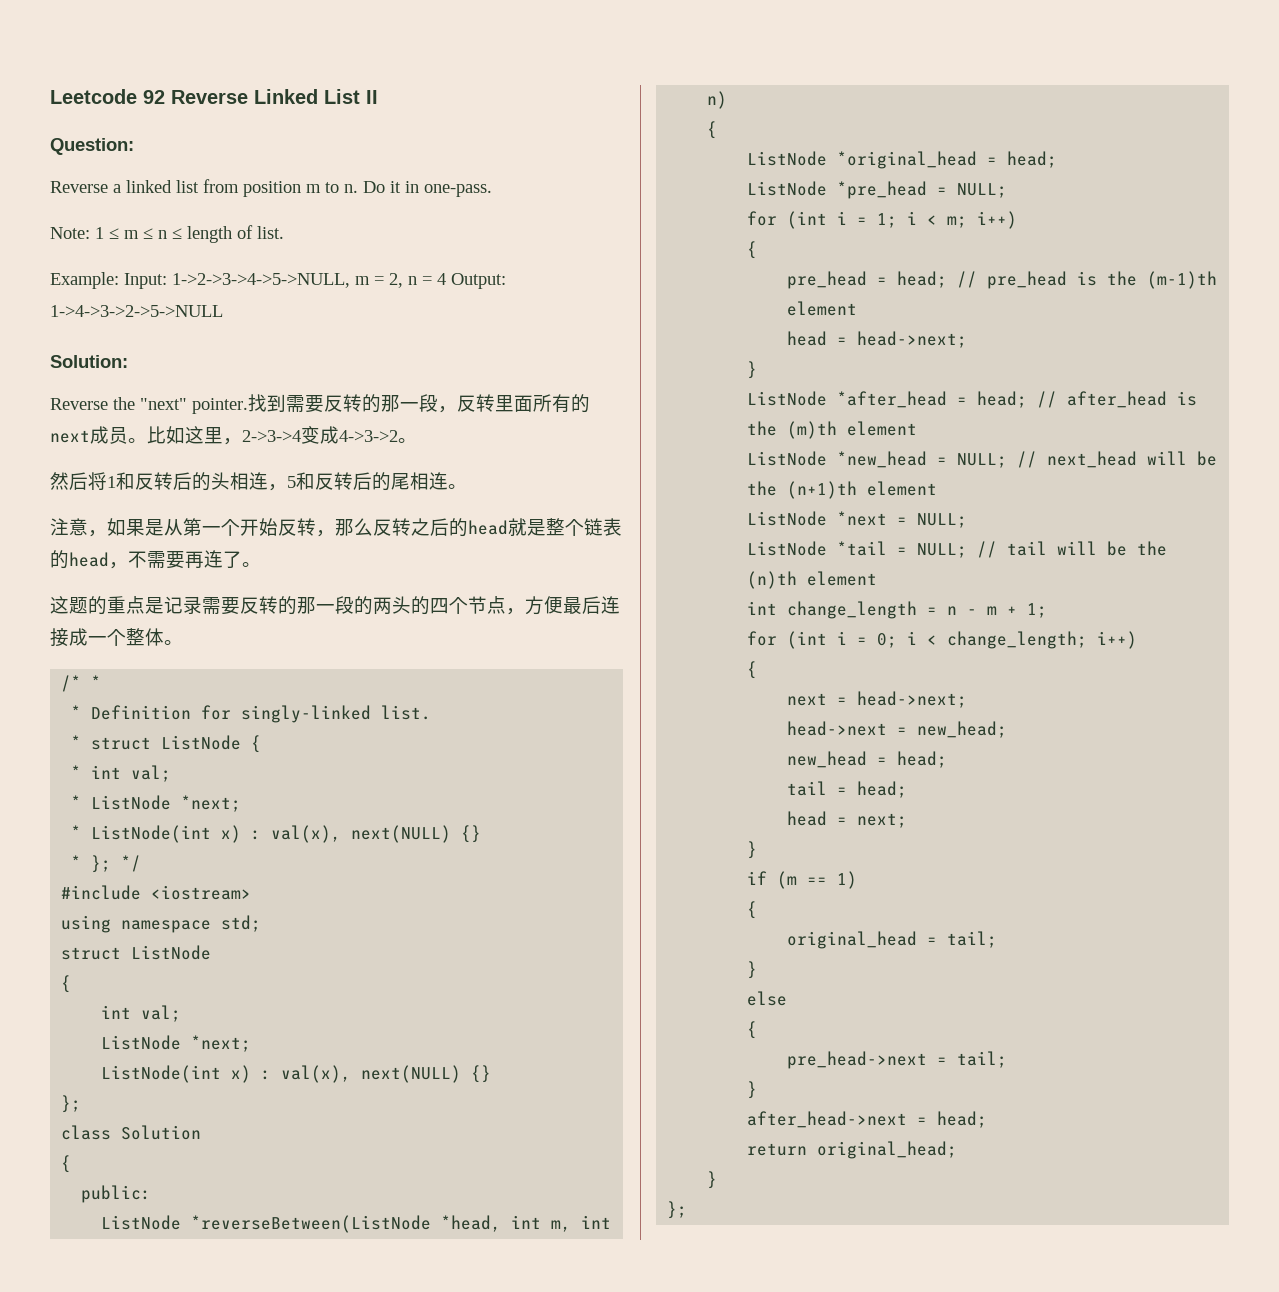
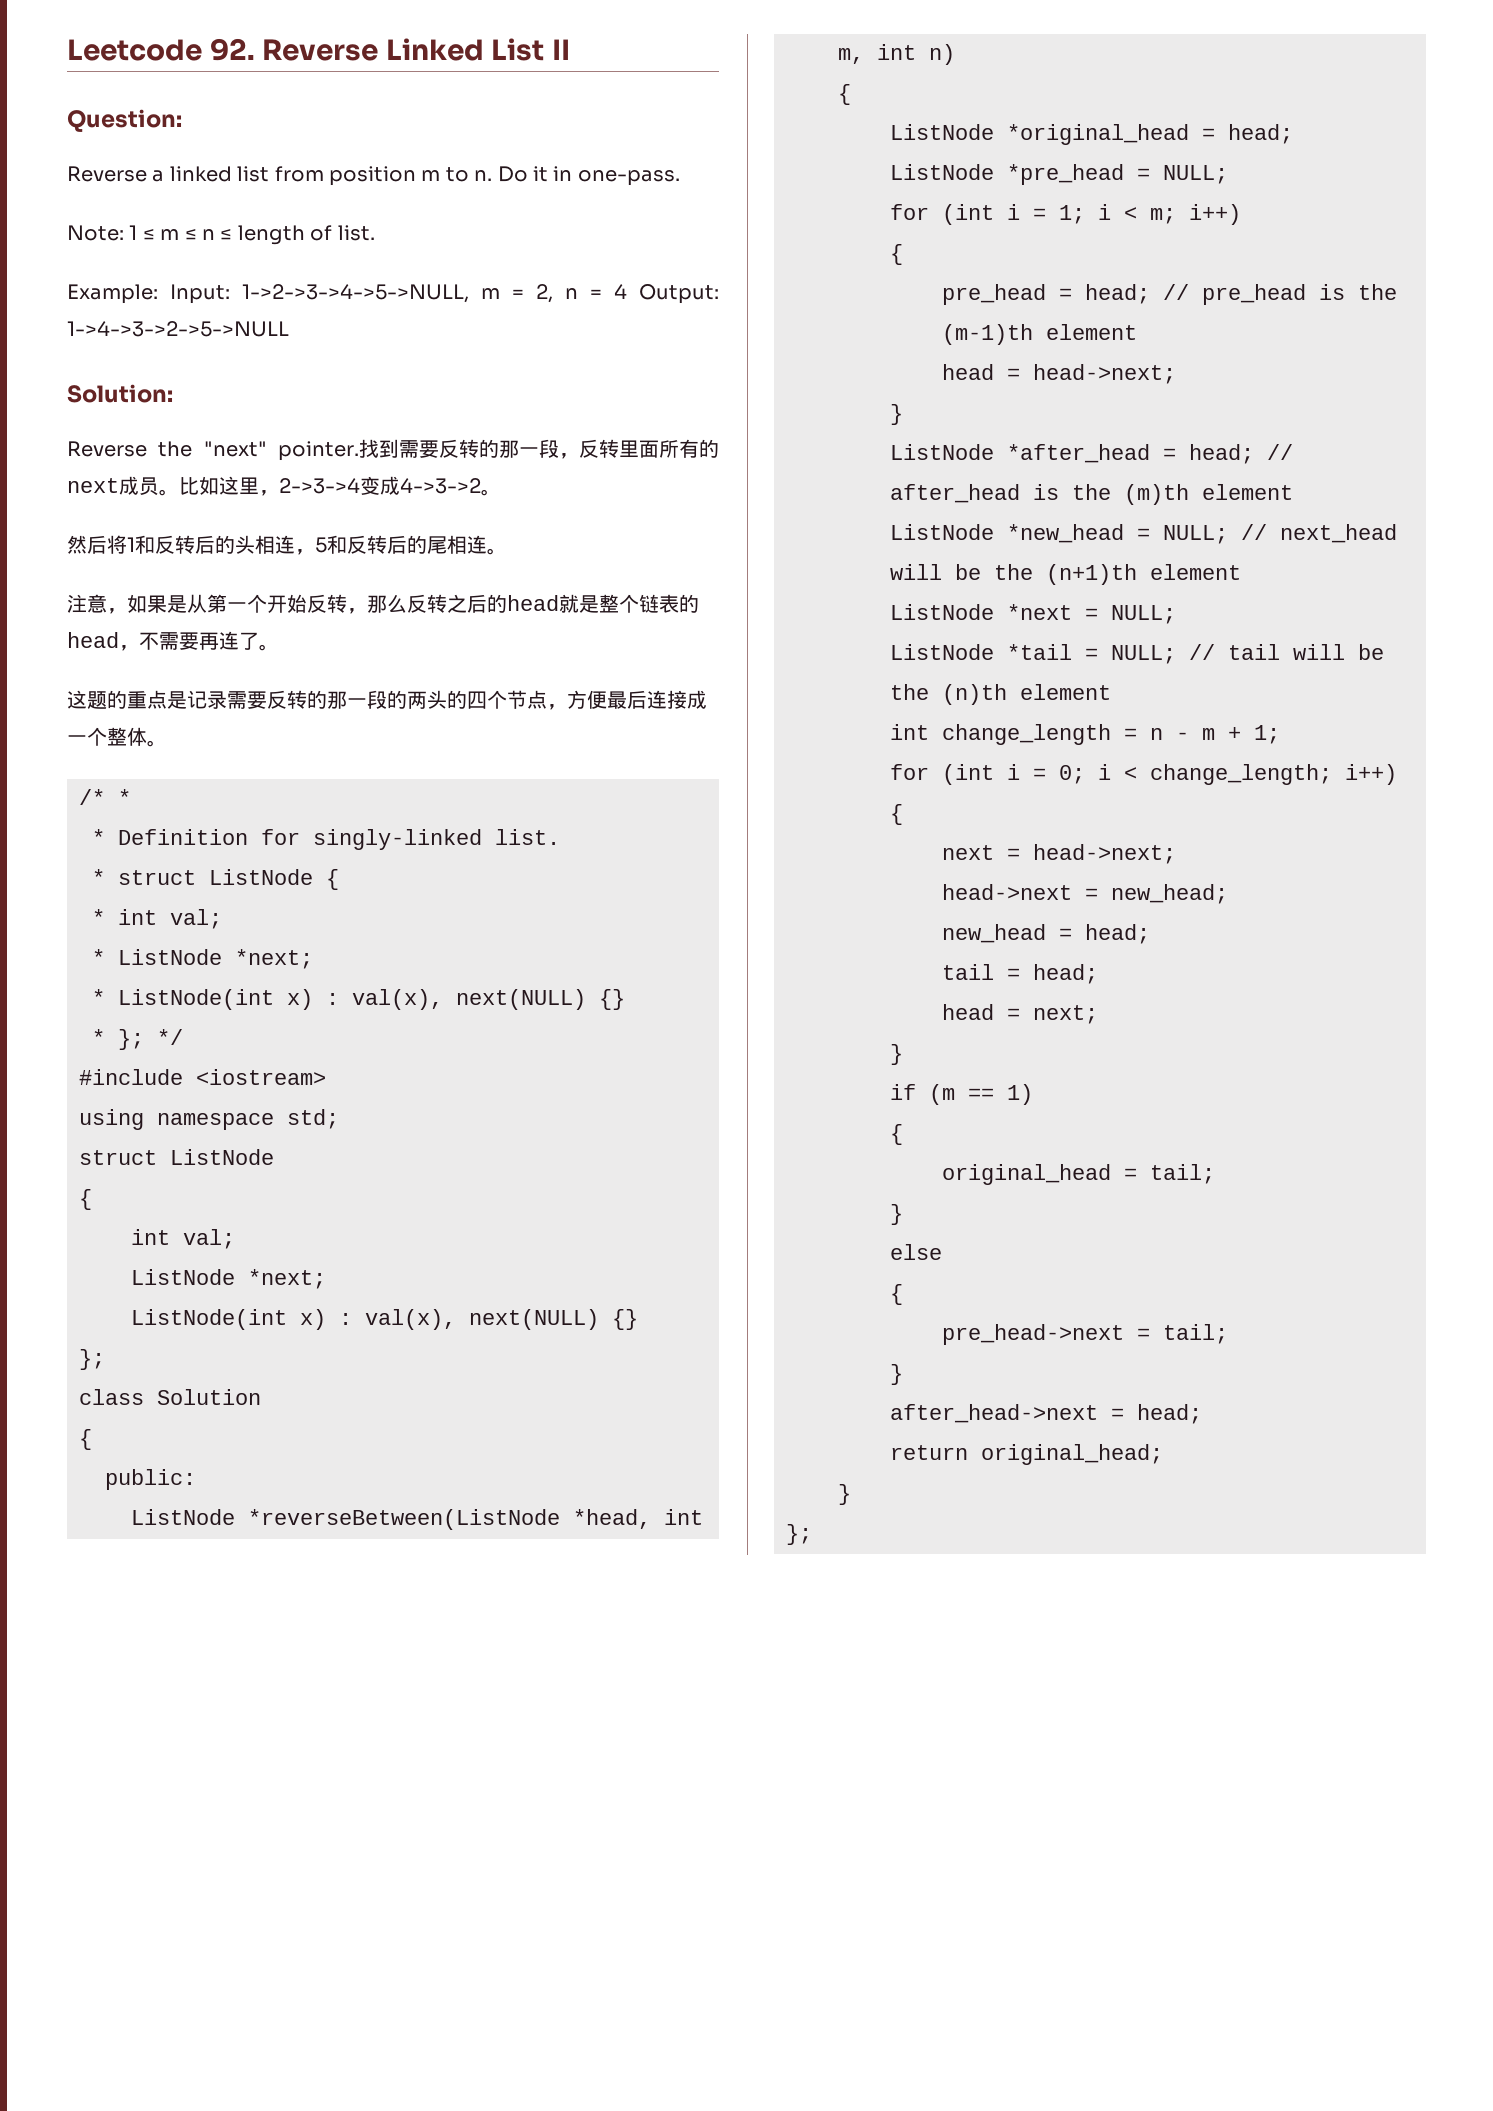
- Leetcode 92 Reverse Linked List II
+ Leetcode 92. Reverse Linked List II

